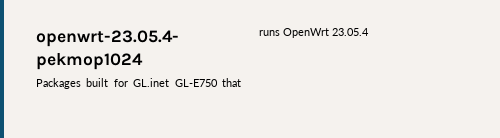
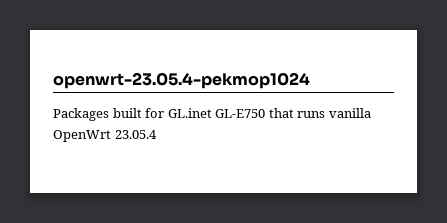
- Packages built for GL.inet GL-E750 that runs OpenWrt 23.05.4
+ Packages built for GL.inet GL-E750 that runs vanilla OpenWrt 23.05.4

